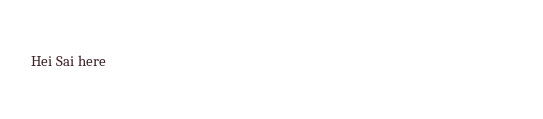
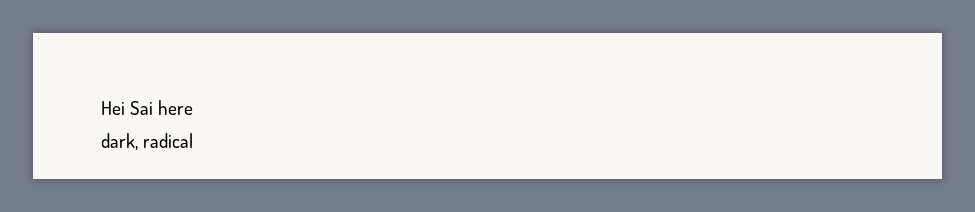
+ dark, radical

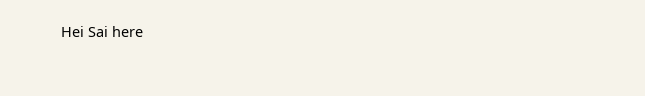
- dark, radical

